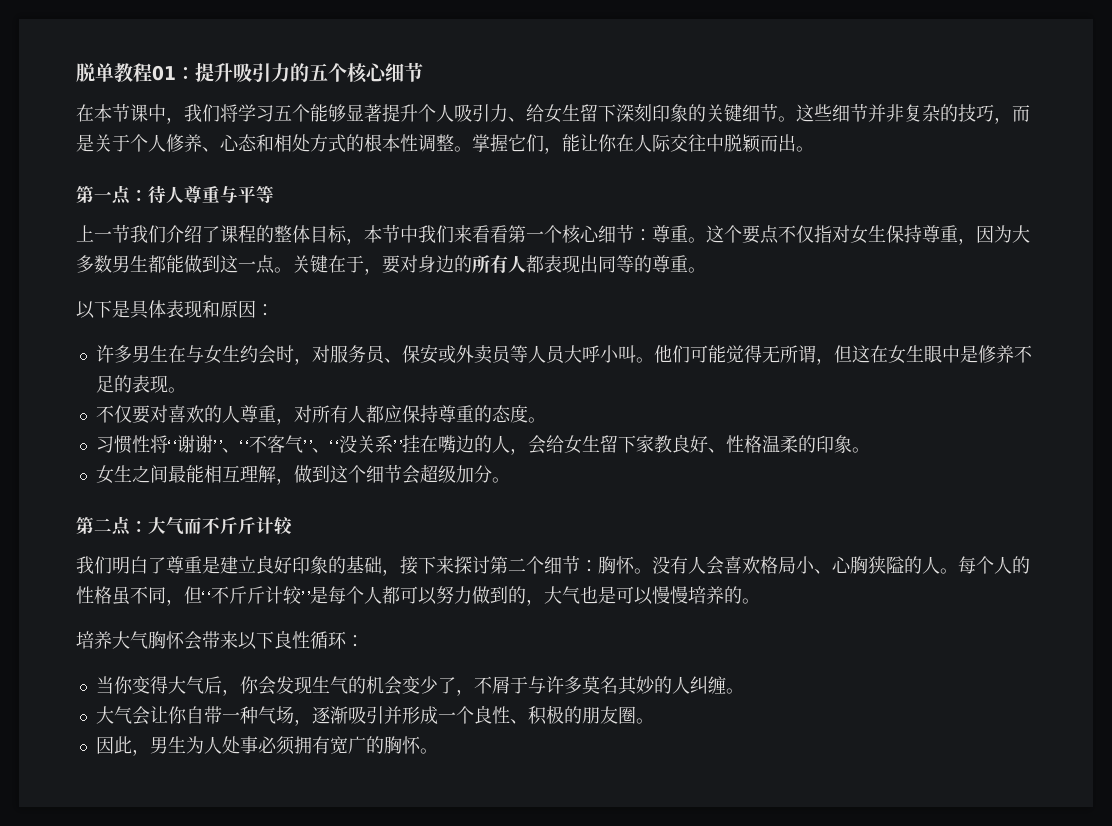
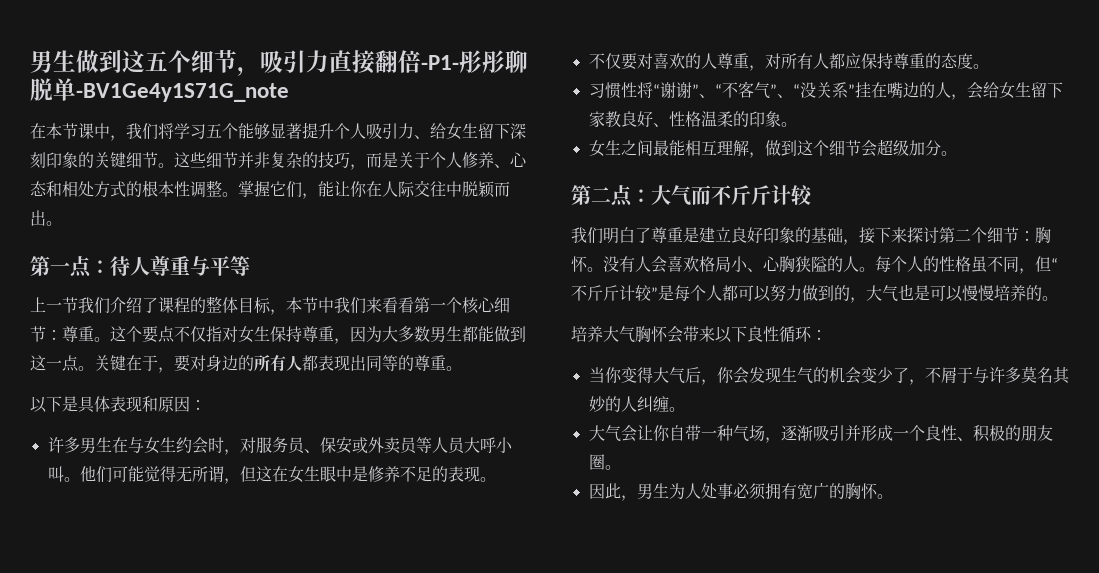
- 脱单教程01：提升吸引力的五个核心细节
+ 男生做到这五个细节，吸引力直接翻倍-P1-彤彤聊脱单-BV1Ge4y1S71G_note

